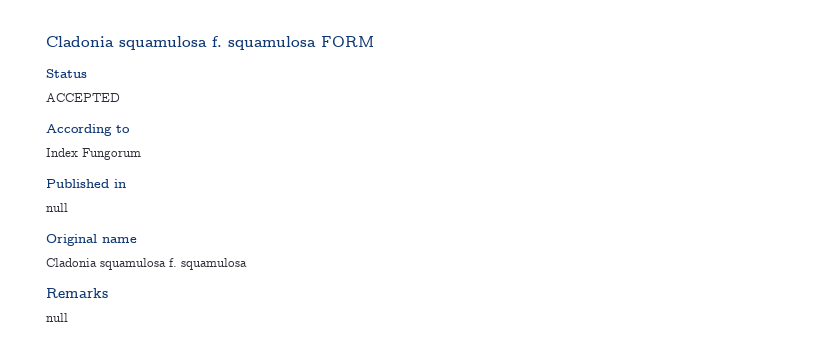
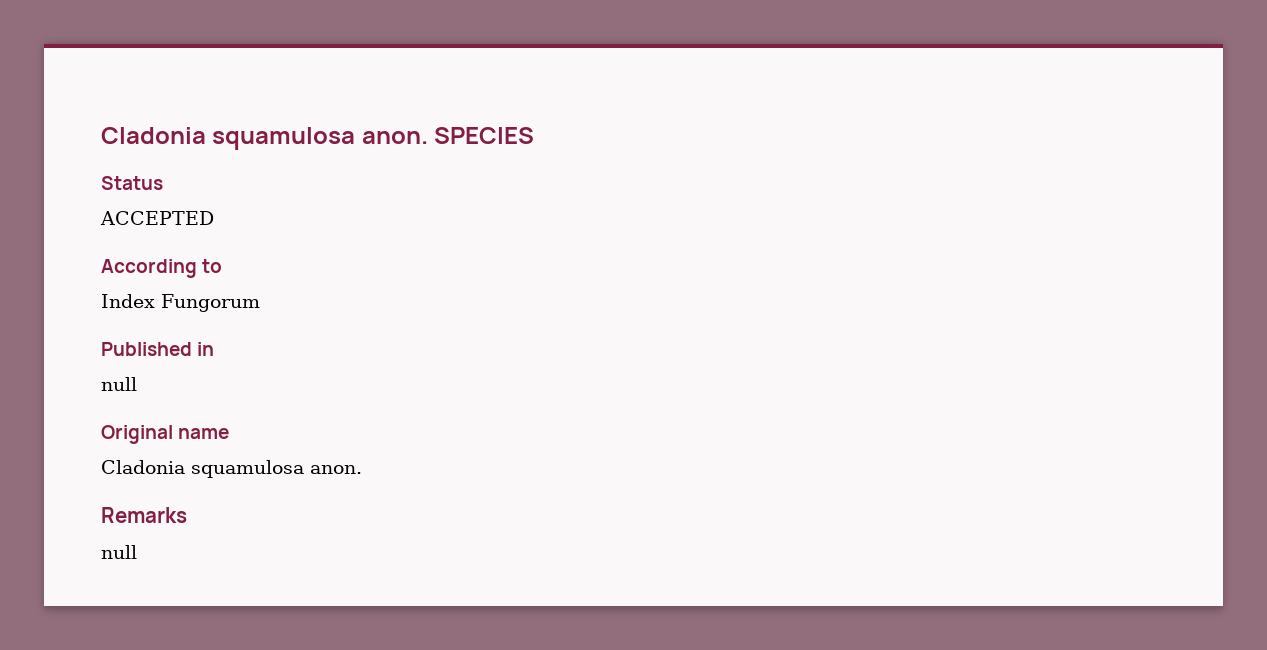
- Cladonia squamulosa f. squamulosa FORM
+ Cladonia squamulosa anon. SPECIES
  Original name
- Cladonia squamulosa f. squamulosa
+ Cladonia squamulosa anon.

